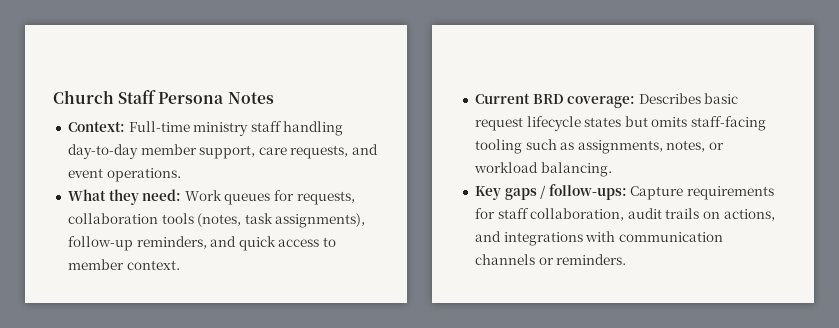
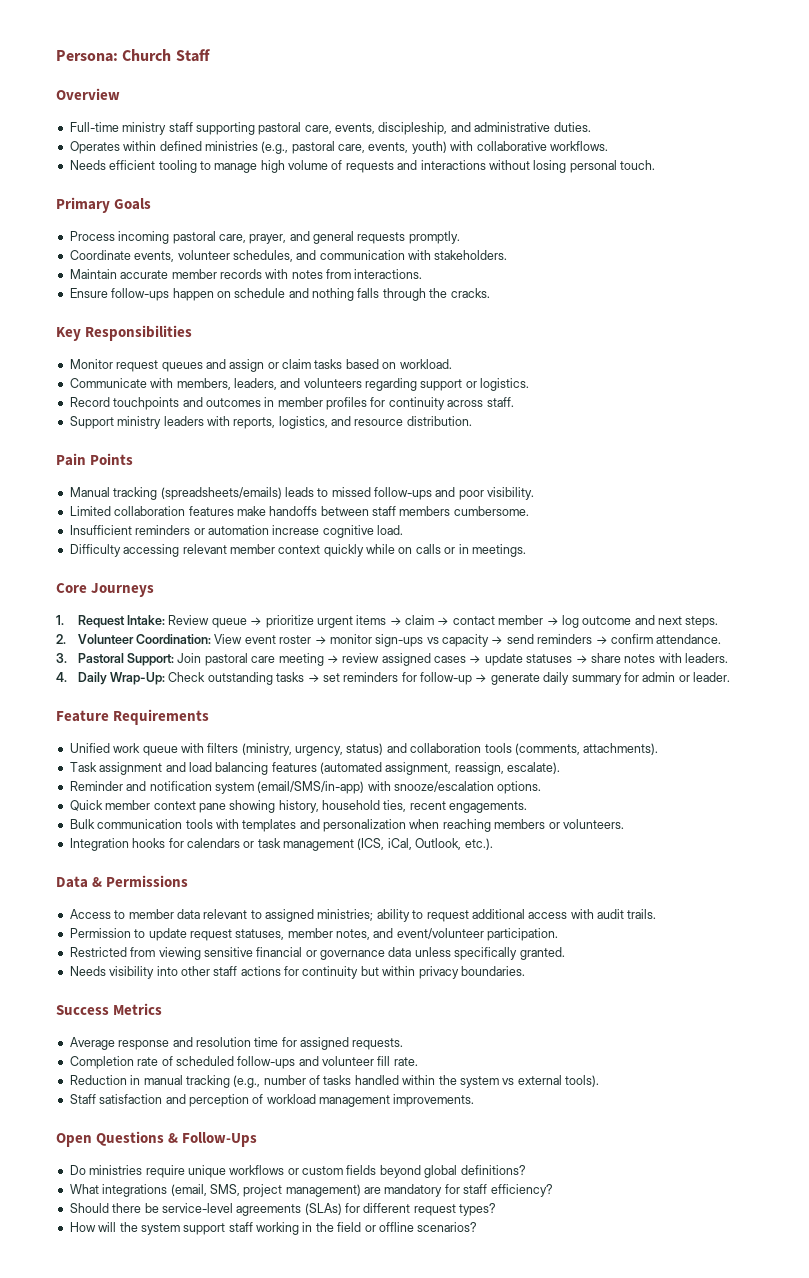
- Church Staff Persona Notes
- Context: Full-time ministry staff handling day-to-day member support, care requests, and event operations.
- What they need: Work queues for requests, collaboration tools (notes, task assignments), follow-up reminders, and quick access to member context.
- Current BRD coverage: Describes basic request lifecycle states but omits staff-facing tooling such as assignments, notes, or workload balancing.
- Key gaps / follow-ups: Capture requirements for staff collaboration, audit trails on actions, and integrations with communication channels or reminders.
+ Persona: Church Staff
+ Overview
+ Full-time ministry staff supporting pastoral care, events, discipleship, and administrative duties.
+ Operates within defined ministries (e.g., pastoral care, events, youth) with collaborative workflows.
+ Needs efficient tooling to manage high volume of requests and interactions without losing personal touch.
+ Primary Goals
+ Process incoming pastoral care, prayer, and general requests promptly.
+ Coordinate events, volunteer schedules, and communication with stakeholders.
+ Maintain accurate member records with notes from interactions.
+ Ensure follow-ups happen on schedule and nothing falls through the cracks.
+ Key Responsibilities
+ Monitor request queues and assign or claim tasks based on workload.
+ Communicate with members, leaders, and volunteers regarding support or logistics.
+ Record touchpoints and outcomes in member profiles for continuity across staff.
+ Support ministry leaders with reports, logistics, and resource distribution.
+ Pain Points
+ Manual tracking (spreadsheets/emails) leads to missed follow-ups and poor visibility.
+ Limited collaboration features make handoffs between staff members cumbersome.
+ Insufficient reminders or automation increase cognitive load.
+ Difficulty accessing relevant member context quickly while on calls or in meetings.
+ Core Journeys
+ 1. Request Intake: Review queue → prioritize urgent items → claim → contact member → log outcome and next steps.
+ 2. Volunteer Coordination: View event roster → monitor sign-ups vs capacity → send reminders → confirm attendance.
+ 3. Pastoral Support: Join pastoral care meeting → review assigned cases → update statuses → share notes with leaders.
+ 4. Daily Wrap-Up: Check outstanding tasks → set reminders for follow-up → generate daily summary for admin or leader.
+ Feature Requirements
+ Unified work queue with filters (ministry, urgency, status) and collaboration tools (comments, attachments).
+ Task assignment and load balancing features (automated assignment, reassign, escalate).
+ Reminder and notification system (email/SMS/in-app) with snooze/escalation options.
+ Quick member context pane showing history, household ties, recent engagements.
+ Bulk communication tools with templates and personalization when reaching members or volunteers.
+ Integration hooks for calendars or task management (ICS, iCal, Outlook, etc.).
+ Data & Permissions
+ Access to member data relevant to assigned ministries; ability to request additional access with audit trails.
+ Permission to update request statuses, member notes, and event/volunteer participation.
+ Restricted from viewing sensitive financial or governance data unless specifically granted.
+ Needs visibility into other staff actions for continuity but within privacy boundaries.
+ Success Metrics
+ Average response and resolution time for assigned requests.
+ Completion rate of scheduled follow-ups and volunteer fill rate.
+ Reduction in manual tracking (e.g., number of tasks handled within the system vs external tools).
+ Staff satisfaction and perception of workload management improvements.
+ Open Questions & Follow-Ups
+ Do ministries require unique workflows or custom fields beyond global definitions?
+ What integrations (email, SMS, project management) are mandatory for staff efficiency?
+ Should there be service-level agreements (SLAs) for different request types?
+ How will the system support staff working in the field or offline scenarios?

